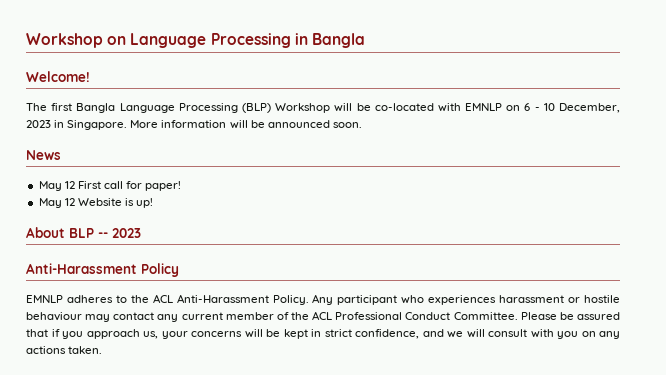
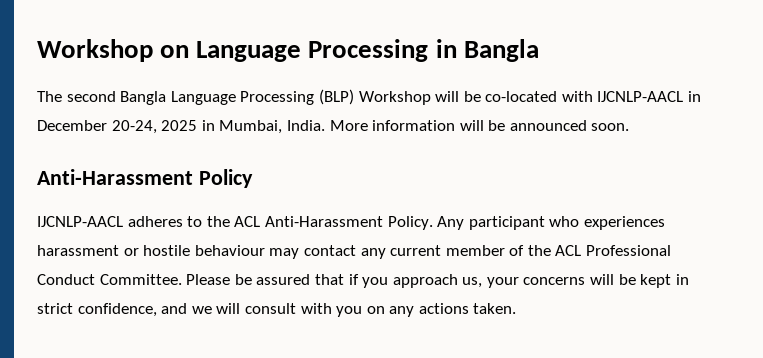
- Welcome!
- The first Bangla Language Processing (BLP) Workshop will be co-located with EMNLP on 6 - 10 December, 2023 in Singapore.
+ The second Bangla Language Processing (BLP) Workshop will be co-located with IJCNLP-AACL in December 20-24, 2025 in Mumbai, India.
- News
- May 12 First call for paper!
- May 12 Website is up!
- About BLP -- 2023
- EMNLP adheres to the ACL Anti-Harassment Policy.
+ IJCNLP-AACL adheres to the ACL Anti-Harassment Policy.

